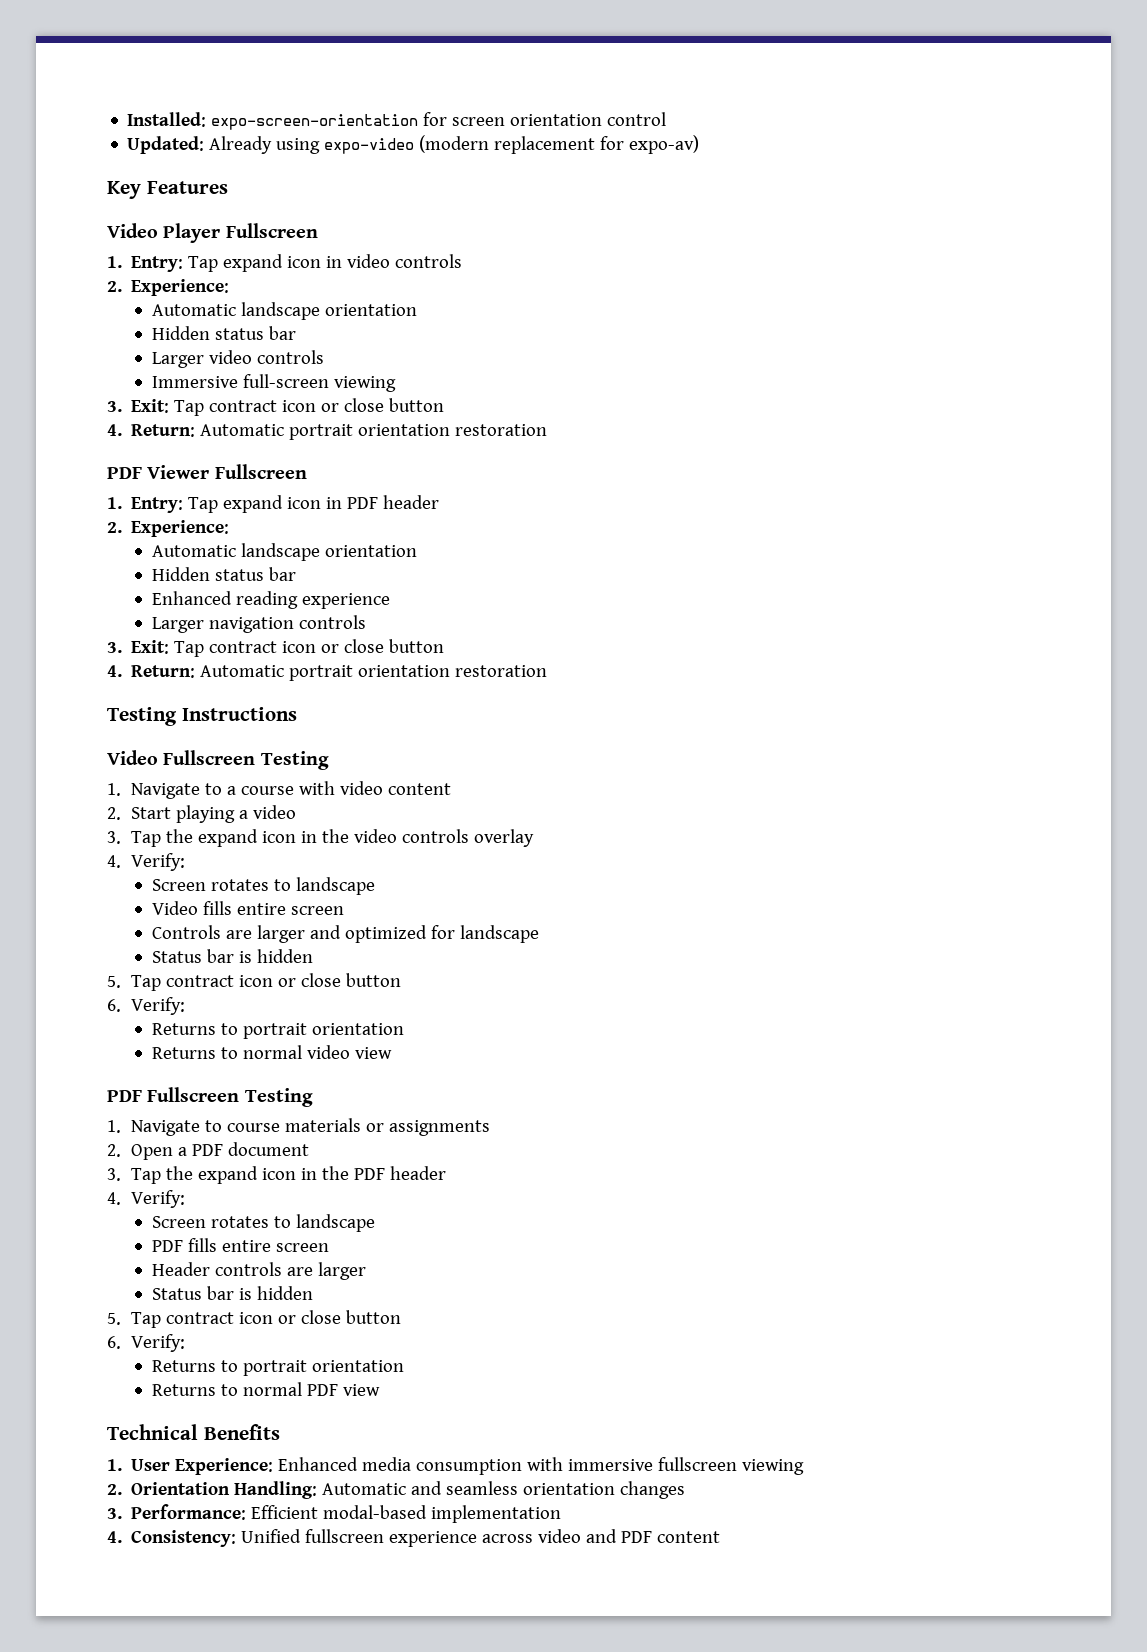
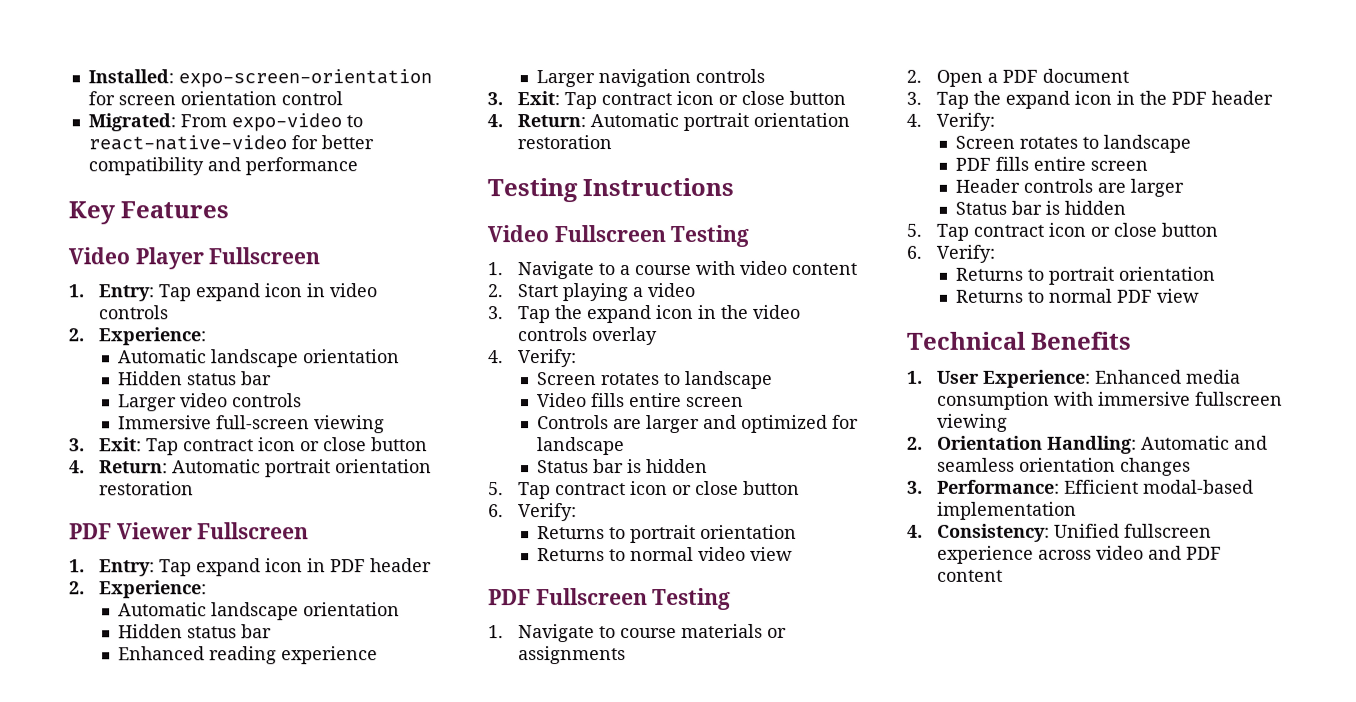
- Updated: Already using expo-video (modern replacement for expo-av)
+ Migrated: From expo-video to react-native-video for better compatibility and performance

